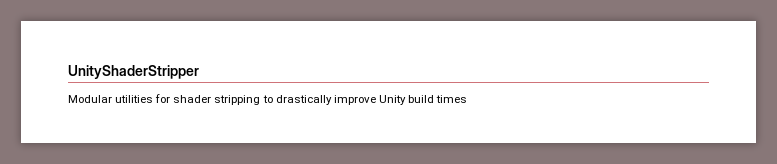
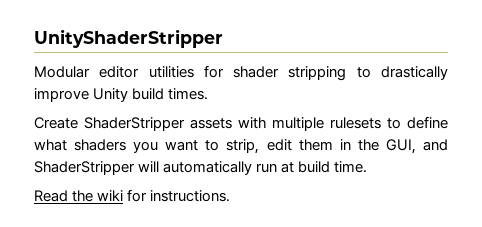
- Modular utilities for shader stripping to drastically improve Unity build times
+ Modular editor utilities for shader stripping to drastically improve Unity build times.
+ Create ShaderStripper assets with multiple rulesets to define what shaders you want to strip, edit them in the GUI, and ShaderStripper will automatically run at build time.
+ Read the wiki for instructions.

